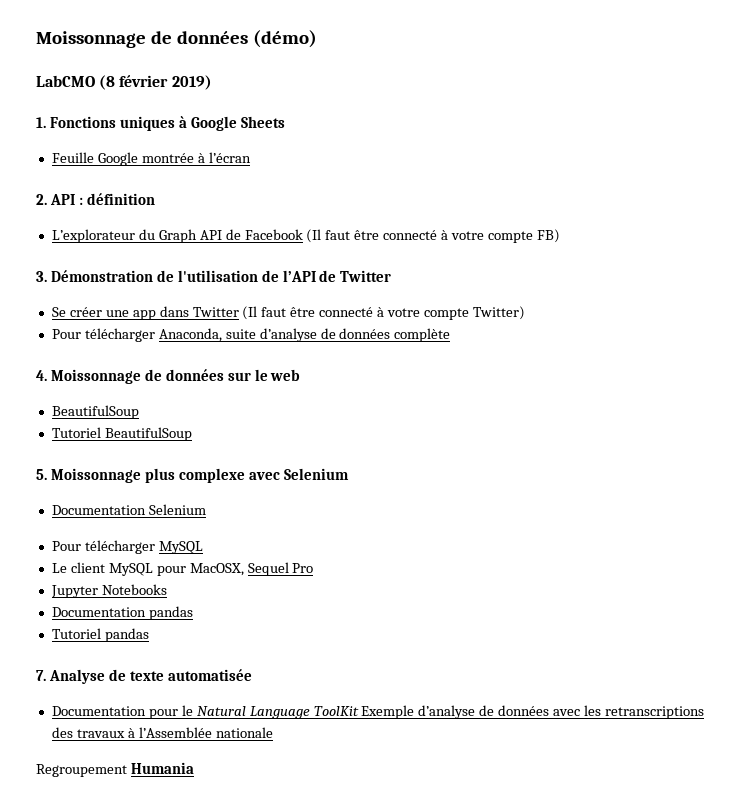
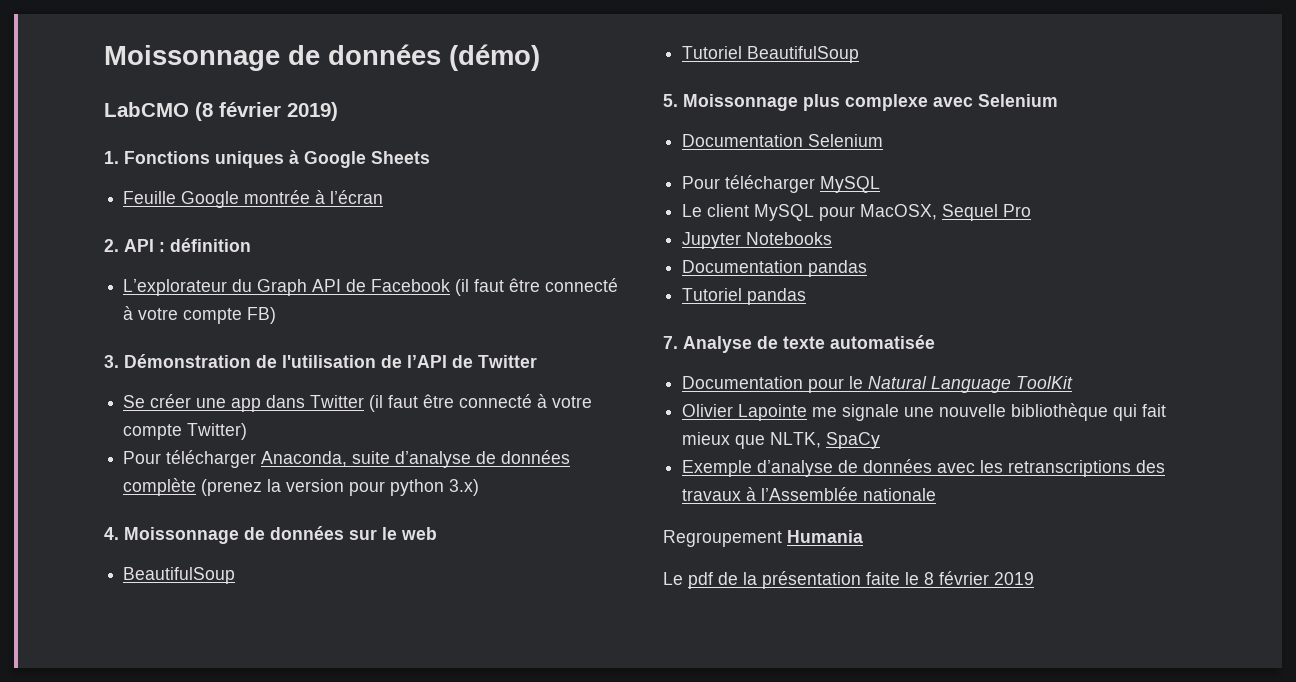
- L’explorateur du Graph API de Facebook (Il faut être connecté à votre compte FB)
+ L’explorateur du Graph API de Facebook (il faut être connecté à votre compte FB)
- Se créer une app dans Twitter (Il faut être connecté à votre compte Twitter)
+ Se créer une app dans Twitter (il faut être connecté à votre compte Twitter)
- Pour télécharger Anaconda, suite d’analyse de données complète
+ Pour télécharger Anaconda, suite d’analyse de données complète (prenez la version pour python 3.x)
- Documentation pour le Natural Language ToolKit Exemple d’analyse de données avec les retranscriptions des travaux à l’Assemblée nationale
+ Documentation pour le Natural Language ToolKit
+ Olivier Lapointe me signale une nouvelle bibliothèque qui fait mieux que NLTK, SpaCy
+ Exemple d’analyse de données avec les retranscriptions des travaux à l’Assemblée nationale
+ Le pdf de la présentation faite le 8 février 2019

